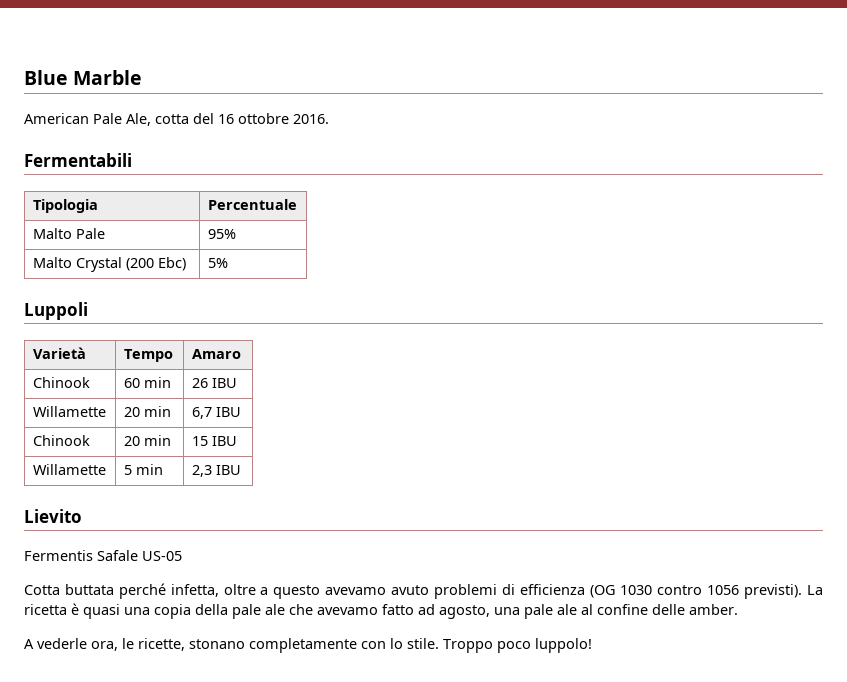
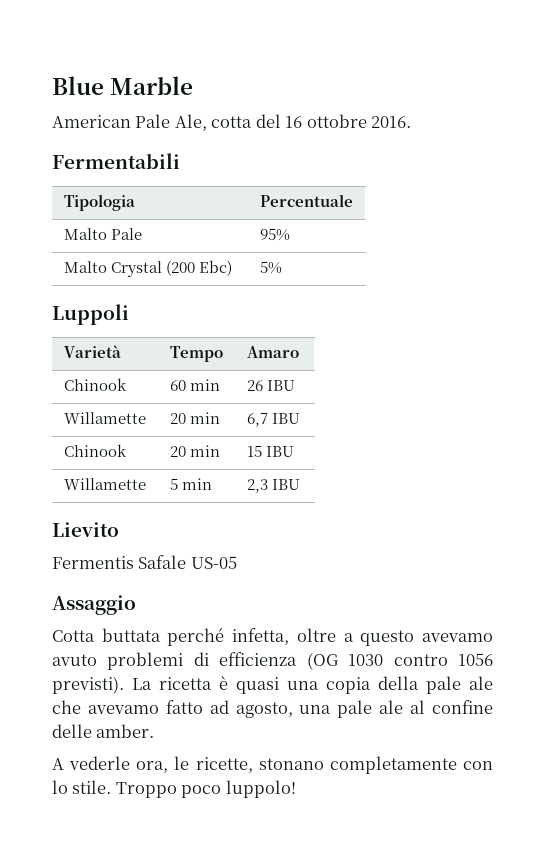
+ Assaggio

